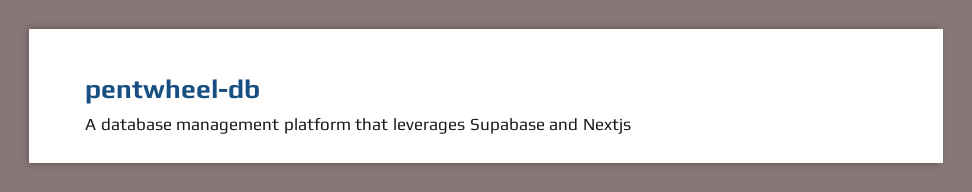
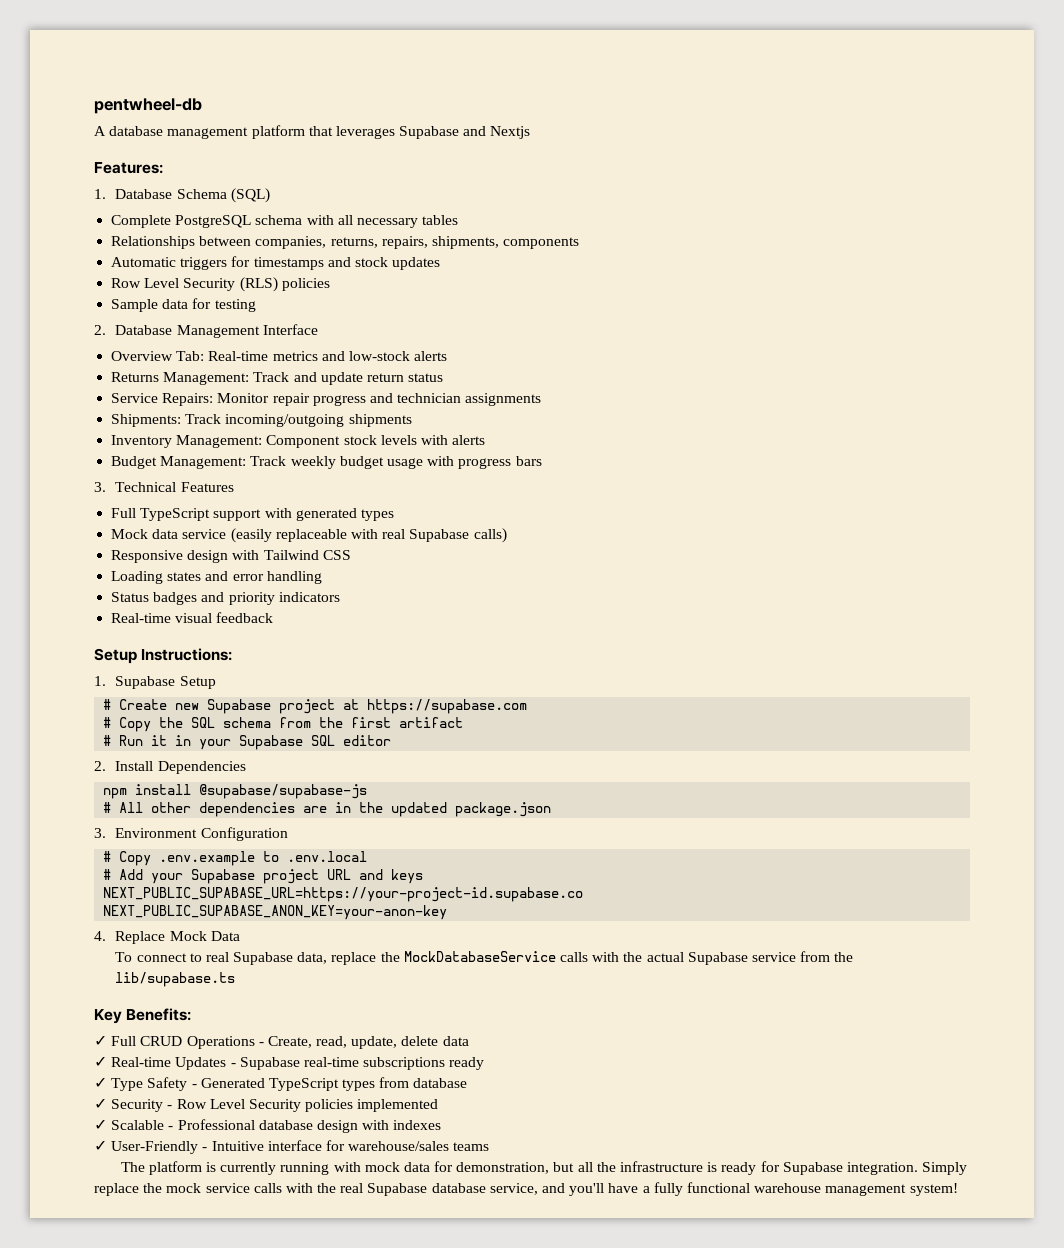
+ Features:
+ 1. Database Schema (SQL)
+ Complete PostgreSQL schema with all necessary tables
+ Relationships between companies, returns, repairs, shipments, components
+ Automatic triggers for timestamps and stock updates
+ Row Level Security (RLS) policies
+ Sample data for testing
+ 2. Database Management Interface
+ Overview Tab: Real-time metrics and low-stock alerts
+ Returns Management: Track and update return status
+ Service Repairs: Monitor repair progress and technician assignments
+ Shipments: Track incoming/outgoing shipments
+ Inventory Management: Component stock levels with alerts
+ Budget Management: Track weekly budget usage with progress bars
+ 3. Technical Features
+ Full TypeScript support with generated types
+ Mock data service (easily replaceable with real Supabase calls)
+ Responsive design with Tailwind CSS
+ Loading states and error handling
+ Status badges and priority indicators
+ Real-time visual feedback
+ Setup Instructions:
+ 1. Supabase Setup
+ # Create new Supabase project at https://supabase.com
+ # Copy the SQL schema from the first artifact
+ # Run it in your Supabase SQL editor
+ 2. Install Dependencies
+ npm install @supabase/supabase-js
+ # All other dependencies are in the updated package.json
+ 3. Environment Configuration
+ # Copy .env.example to .env.local
+ # Add your Supabase project URL and keys
+ NEXT_PUBLIC_SUPABASE_URL=https://your-project-id.supabase.co
+ NEXT_PUBLIC_SUPABASE_ANON_KEY=your-anon-key
+ 4. Replace Mock Data
+ To connect to real Supabase data, replace the MockDatabaseService calls with the actual Supabase service from the lib/supabase.ts
+ Key Benefits:
+ ✓ Full CRUD Operations - Create, read, update, delete data
+ ✓ Real-time Updates - Supabase real-time subscriptions ready
+ ✓ Type Safety - Generated TypeScript types from database
+ ✓ Security - Row Level Security policies implemented
+ ✓ Scalable - Professional database design with indexes
+ ✓ User-Friendly - Intuitive interface for warehouse/sales teams
+ The platform is currently running with mock data for demonstration, but all the infrastructure is ready for Supabase integration. Simply replace the mock service calls with the real Supabase database service, and you'll have a fully functional warehouse management system!

